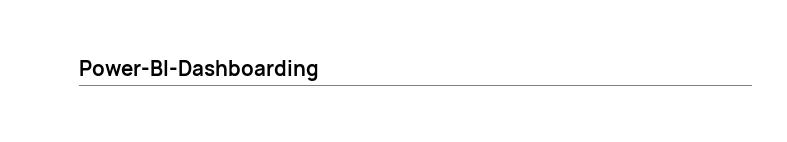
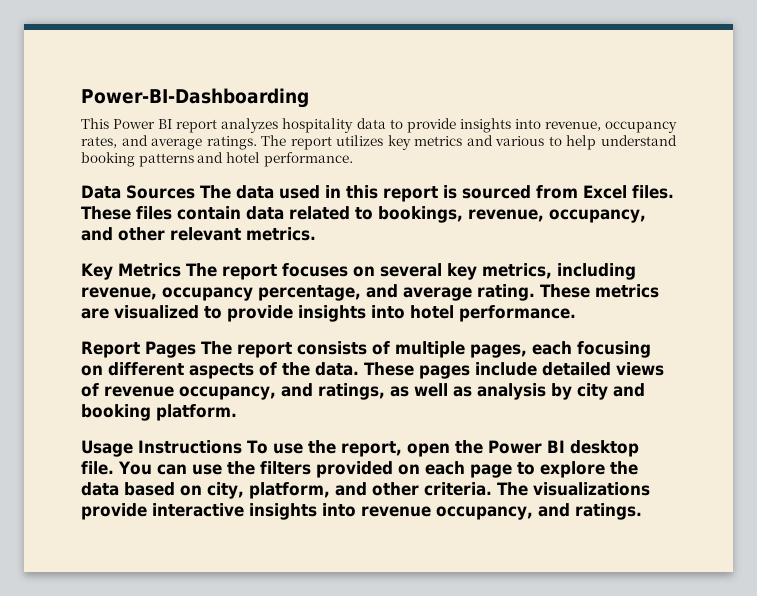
+ This Power BI report analyzes hospitality data to provide insights into revenue, occupancy rates, and average ratings. The report utilizes key metrics and various to help understand booking patterns and hotel performance.
+ Data Sources The data used in this report is sourced from Excel files. These files contain data related to bookings, revenue, occupancy, and other relevant metrics.
+ Key Metrics The report focuses on several key metrics, including revenue, occupancy percentage, and average rating. These metrics are visualized to provide insights into hotel performance.
+ Report Pages The report consists of multiple pages, each focusing on different aspects of the data. These pages include detailed views of revenue occupancy, and ratings, as well as analysis by city and booking platform.
+ Usage Instructions To use the report, open the Power BI desktop file. You can use the filters provided on each page to explore the data based on city, platform, and other criteria. The visualizations provide interactive insights into revenue occupancy, and ratings.

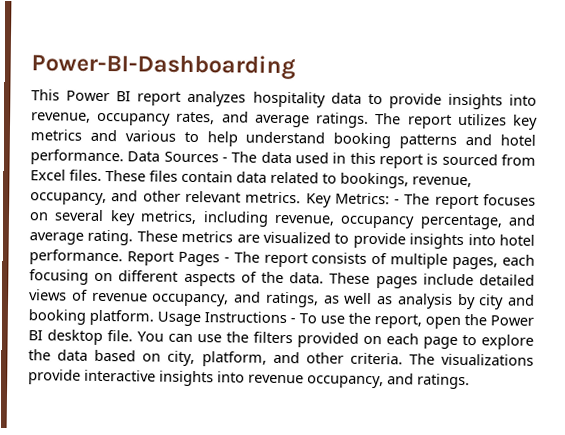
- The report utilizes key metrics and various to help understand booking patterns and hotel performance.
- Data Sources The data used in this report is sourced from Excel files.
+ The report utilizes key metrics and various to help understand booking patterns and hotel performance. Data Sources - The data used in this report is sourced from Excel files.
- These files contain data related to bookings, revenue, occupancy, and other relevant metrics.
- Key Metrics The report focuses on several key metrics, including revenue, occupancy percentage, and average rating.
+ These files contain data related to bookings, revenue, occupancy, and other relevant metrics. Key Metrics: - The report focuses on several key metrics, including revenue, occupancy percentage, and average rating.
- These metrics are visualized to provide insights into hotel performance.
- Report Pages The report consists of multiple pages, each focusing on different aspects of the data.
+ These metrics are visualized to provide insights into hotel performance. Report Pages - The report consists of multiple pages, each focusing on different aspects of the data.
- These pages include detailed views of revenue occupancy, and ratings, as well as analysis by city and booking platform.
- Usage Instructions To use the report, open the Power BI desktop file.
+ These pages include detailed views of revenue occupancy, and ratings, as well as analysis by city and booking platform. Usage Instructions - To use the report, open the Power BI desktop file.

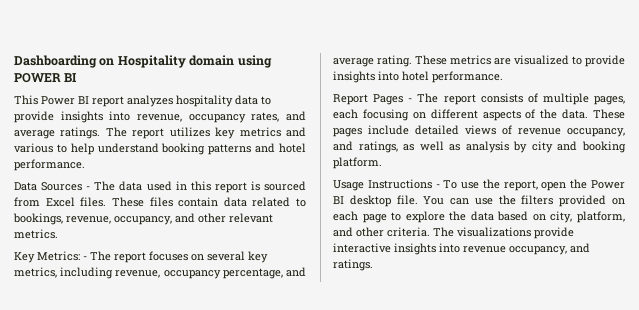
- Power-BI-Dashboarding
+ Dashboarding on Hospitality domain using POWER BI
- The report utilizes key metrics and various to help understand booking patterns and hotel performance. Data Sources - The data used in this report is sourced from Excel files.
+ The report utilizes key metrics and various to help understand booking patterns and hotel performance.
+ Data Sources - The data used in this report is sourced from Excel files.
- These files contain data related to bookings, revenue, occupancy, and other relevant metrics. Key Metrics: - The report focuses on several key metrics, including revenue, occupancy percentage, and average rating.
+ These files contain data related to bookings, revenue, occupancy, and other relevant metrics.
+ Key Metrics: - The report focuses on several key metrics, including revenue, occupancy percentage, and average rating.
- These metrics are visualized to provide insights into hotel performance. Report Pages - The report consists of multiple pages, each focusing on different aspects of the data.
+ These metrics are visualized to provide insights into hotel performance.
+ Report Pages - The report consists of multiple pages, each focusing on different aspects of the data.
- These pages include detailed views of revenue occupancy, and ratings, as well as analysis by city and booking platform. Usage Instructions - To use the report, open the Power BI desktop file.
+ These pages include detailed views of revenue occupancy, and ratings, as well as analysis by city and booking platform.
+ Usage Instructions - To use the report, open the Power BI desktop file.

